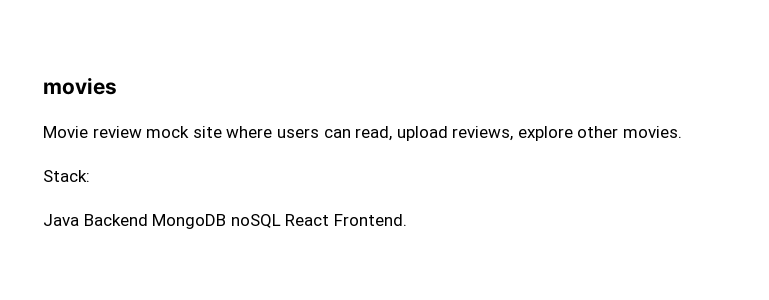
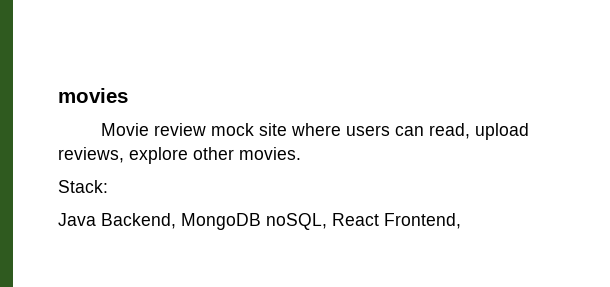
- Java Backend MongoDB noSQL React Frontend.
+ Java Backend, MongoDB noSQL, React Frontend,

